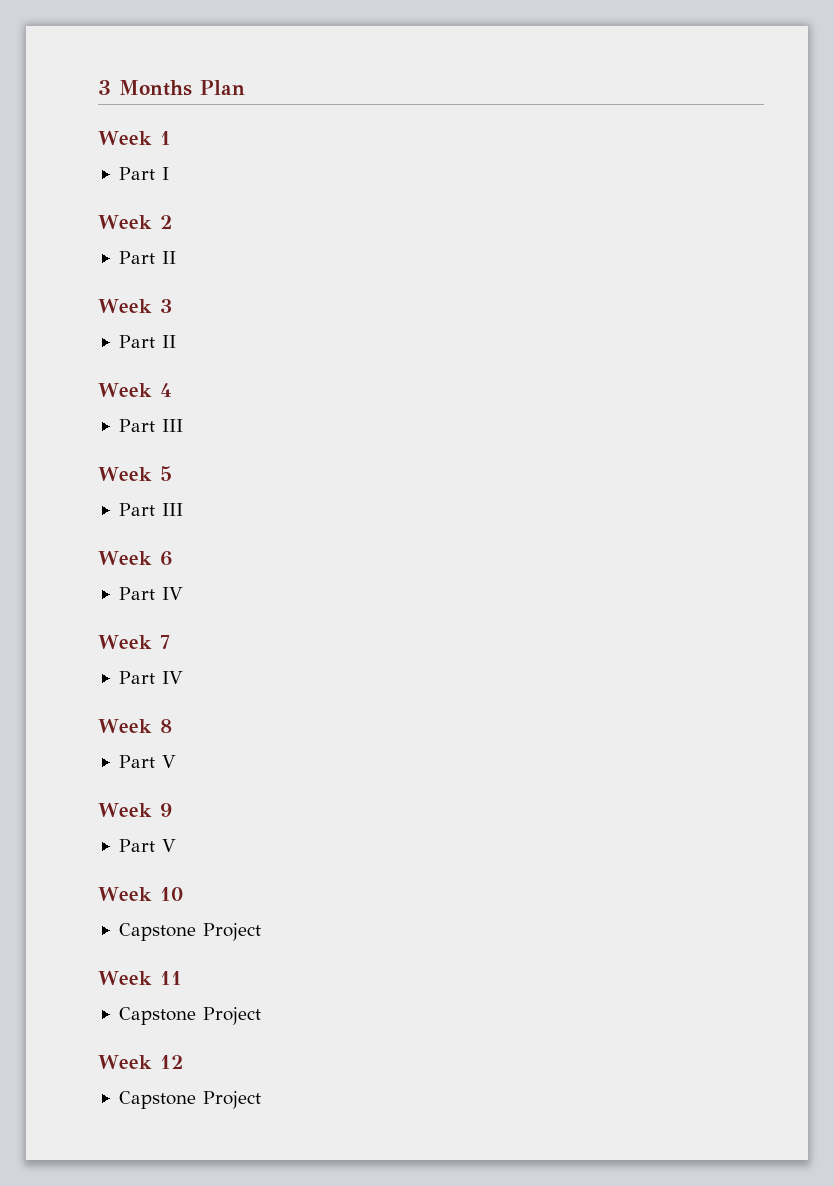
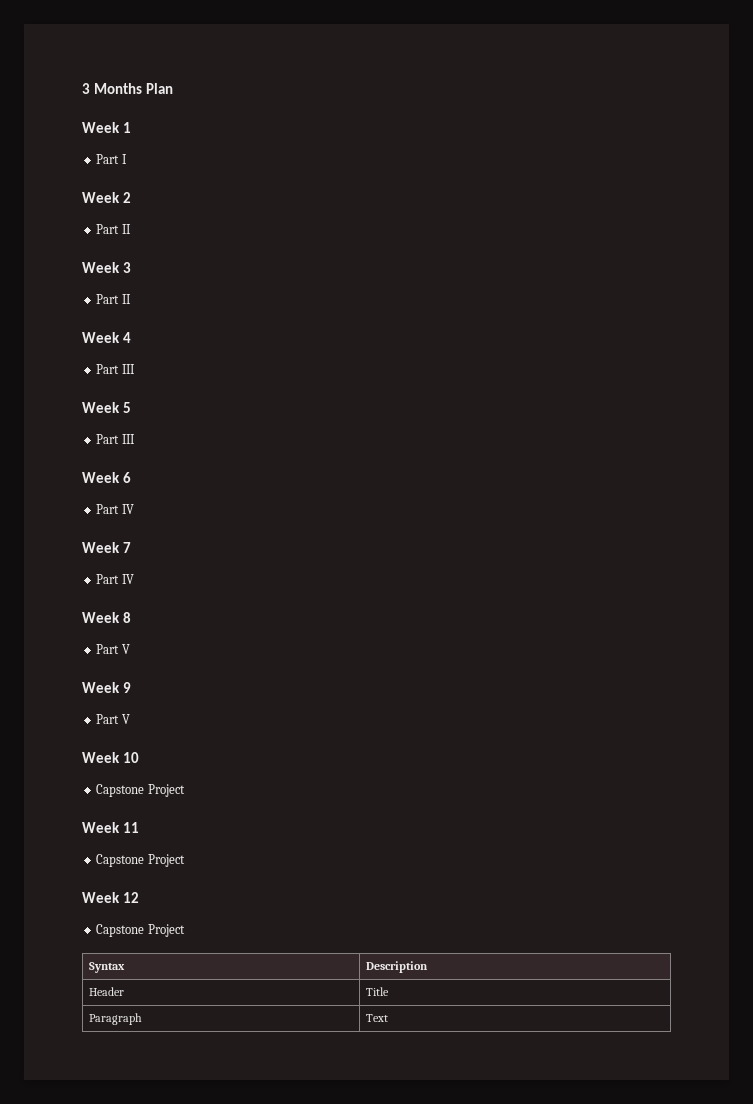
+ Syntax | Description
+ Header | Title
+ Paragraph | Text

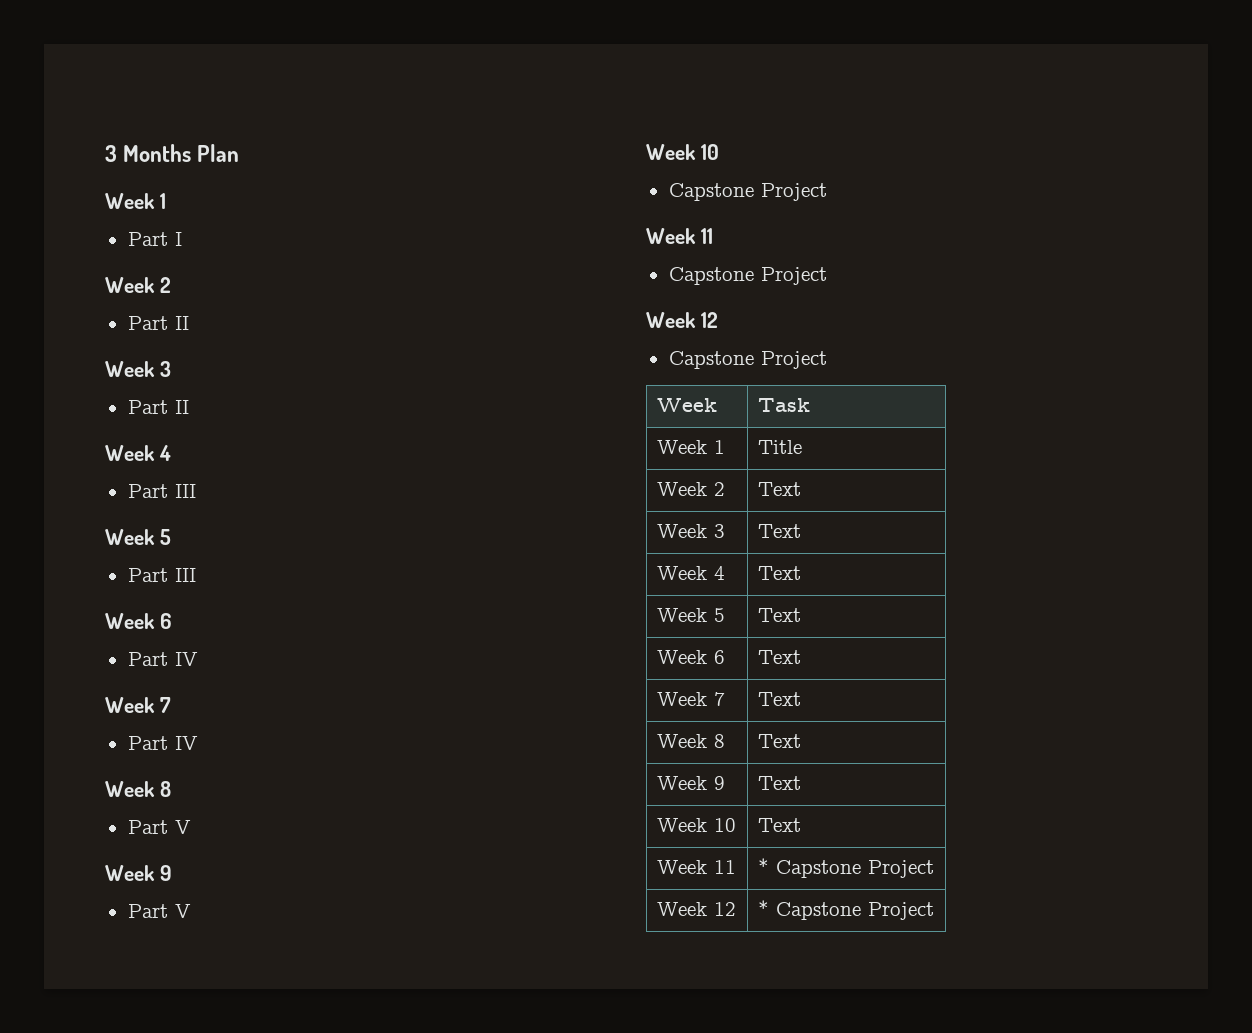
- Syntax | Description
- Header | Title
+ Week | Task
+ Week 1 | Title
- Paragraph | Text
+ Week 2 | Text
+ Week 3 | Text
+ Week 4 | Text
+ Week 5 | Text
+ Week 6 | Text
+ Week 7 | Text
+ Week 8 | Text
+ Week 9 | Text
+ Week 10 | Text
+ Week 11 | * Capstone Project
+ Week 12 | * Capstone Project

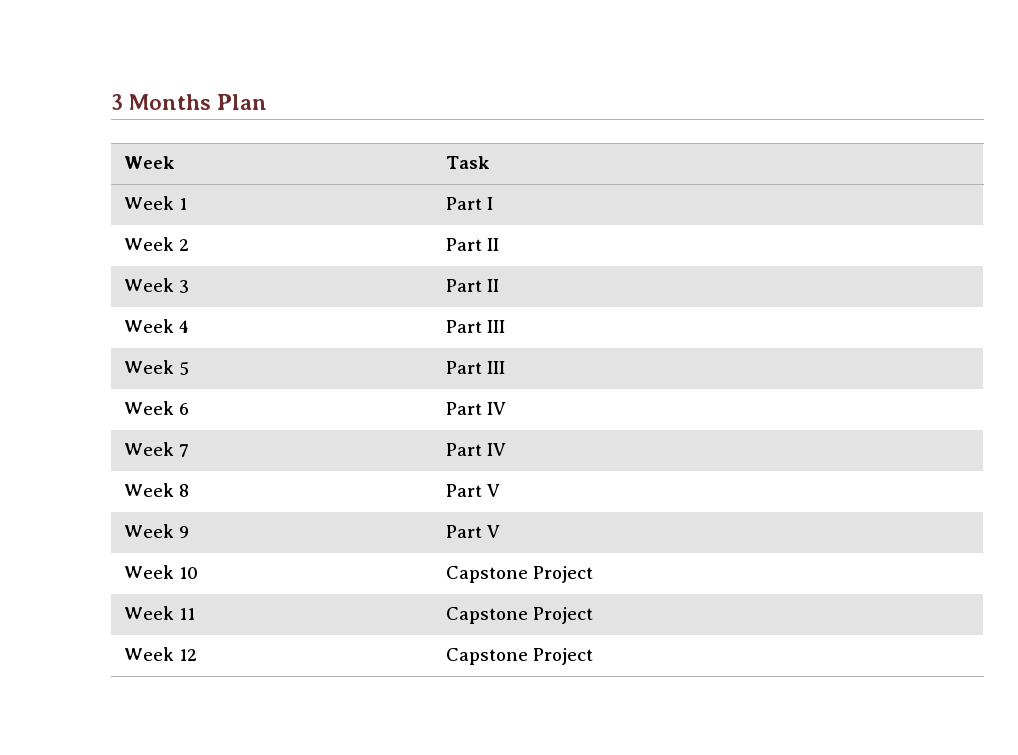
  3 Months Plan
- Week 1
- Part I
- Week 2
- Part II
- Week 3
- Part II
- Week 4
- Part III
- Week 5
- Part III
- Week 6
- Part IV
- Week 7
- Part IV
- Week 8
- Part V
- Week 9
- Part V
- Week 10
- Capstone Project
- Week 11
- Capstone Project
- Week 12
- Capstone Project
- Week 1 | Title
+ Week 1 | Part I
- Week 2 | Text
+ Week 2 | Part II
- Week 3 | Text
+ Week 3 | Part II
- Week 4 | Text
+ Week 4 | Part III
- Week 5 | Text
+ Week 5 | Part III
- Week 6 | Text
+ Week 6 | Part IV
- Week 7 | Text
+ Week 7 | Part IV
- Week 8 | Text
+ Week 8 | Part V
- Week 9 | Text
+ Week 9 | Part V
- Week 10 | Text
+ Week 10 | Capstone Project
- Week 11 | * Capstone Project
+ Week 11 | Capstone Project
- Week 12 | * Capstone Project
+ Week 12 | Capstone Project

